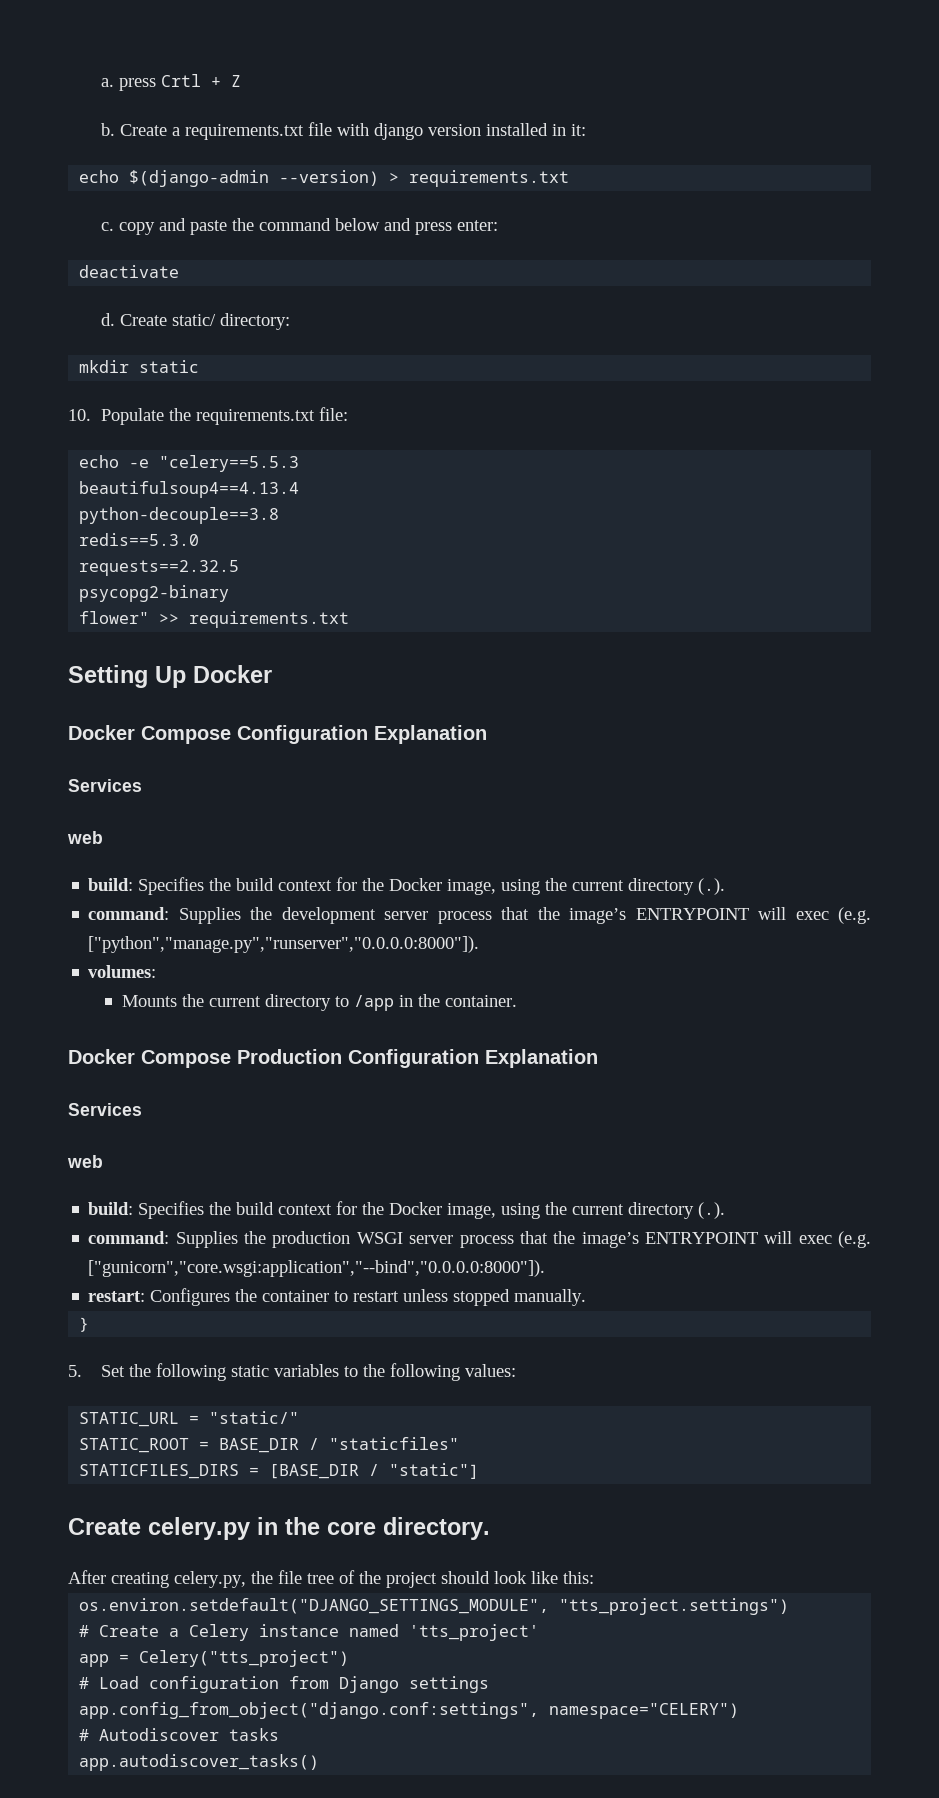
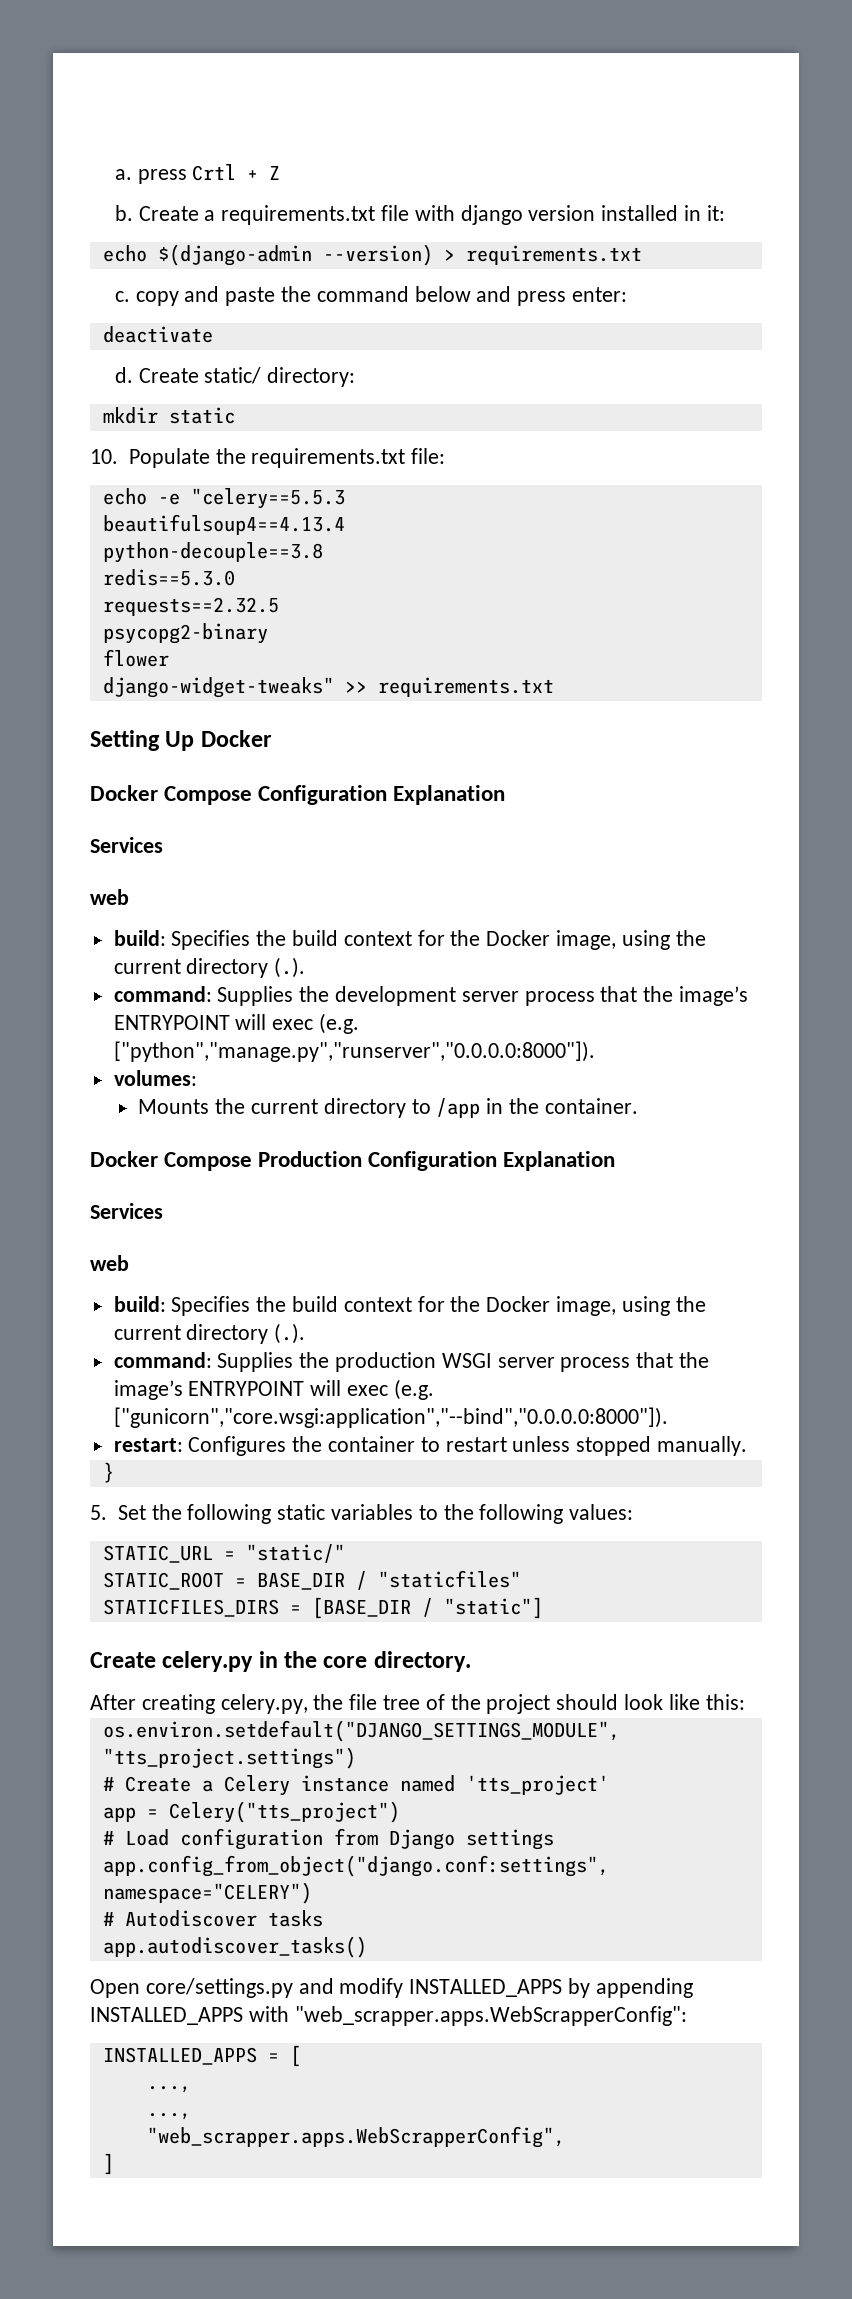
- flower" >> requirements.txt
+ flower
+ django-widget-tweaks" >> requirements.txt
+ Open core/settings.py and modify INSTALLED_APPS by appending INSTALLED_APPS with "web_scrapper.apps.WebScrapperConfig":
+ INSTALLED_APPS = [
+ ...,
+ ...,
+ "web_scrapper.apps.WebScrapperConfig",
+ ]

